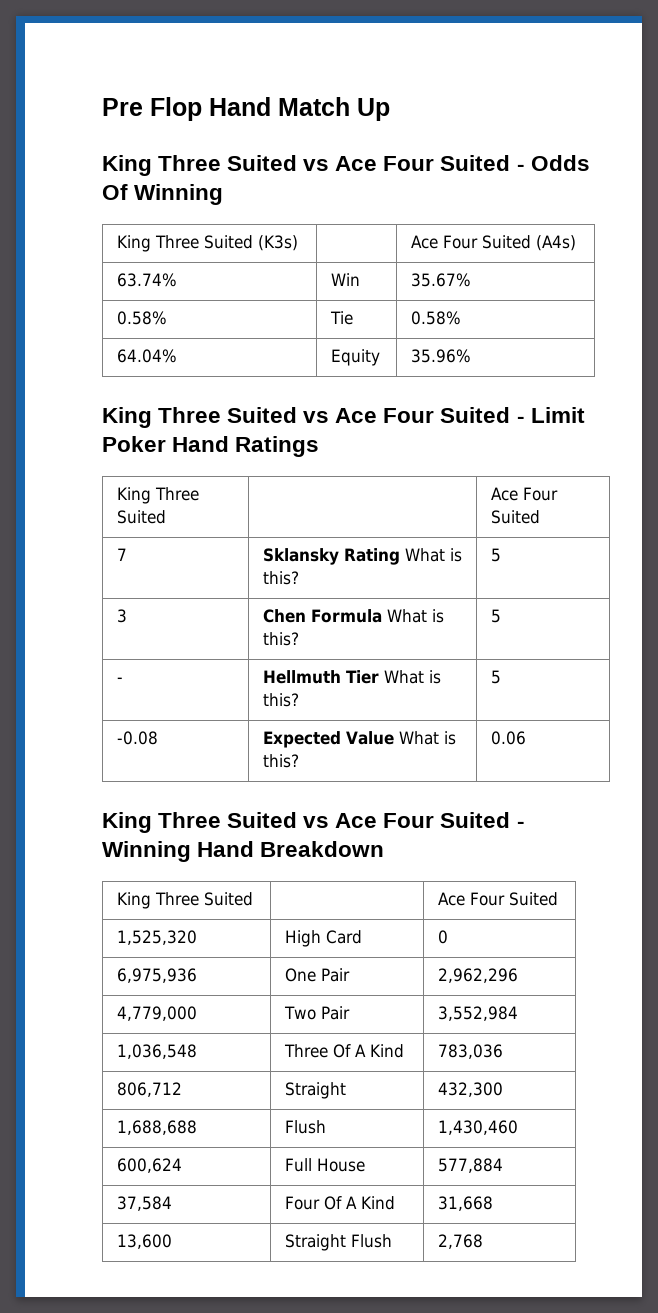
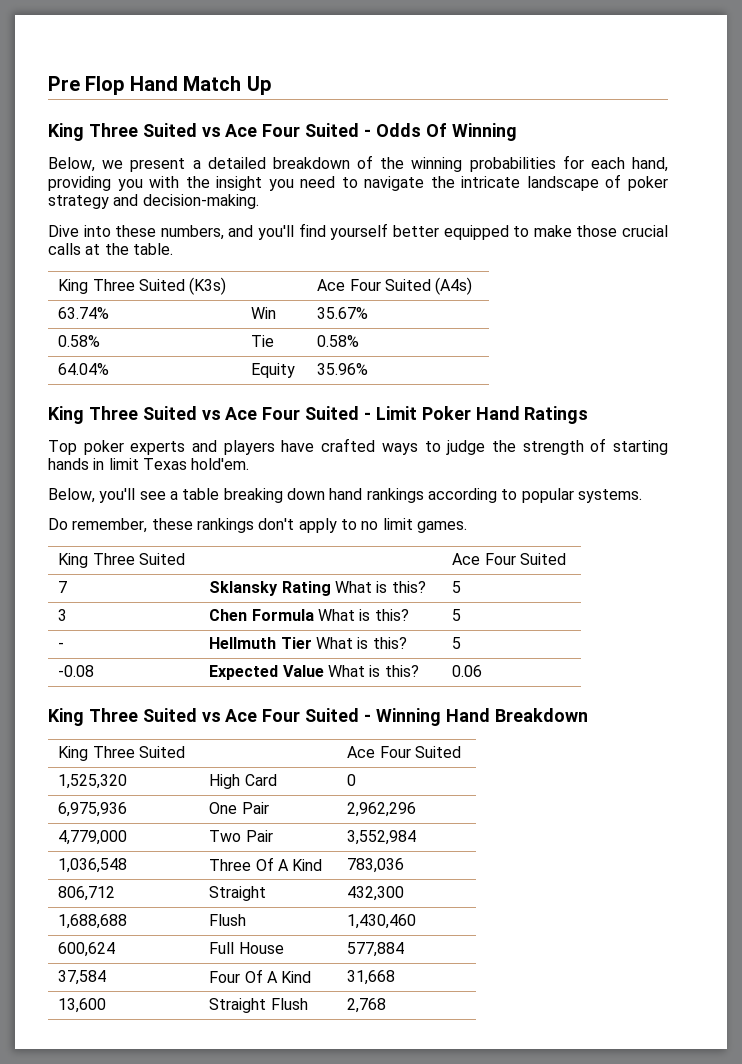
+ Below, we present a detailed breakdown of the winning probabilities for each hand, providing you with the insight you need to navigate the intricate landscape of poker strategy and decision-making.
+ Dive into these numbers, and you'll find yourself better equipped to make those crucial calls at the table.
+ Top poker experts and players have crafted ways to judge the strength of starting hands in limit Texas hold'em.
+ Below, you'll see a table breaking down hand rankings according to popular systems.
+ Do remember, these rankings don't apply to no limit games.

